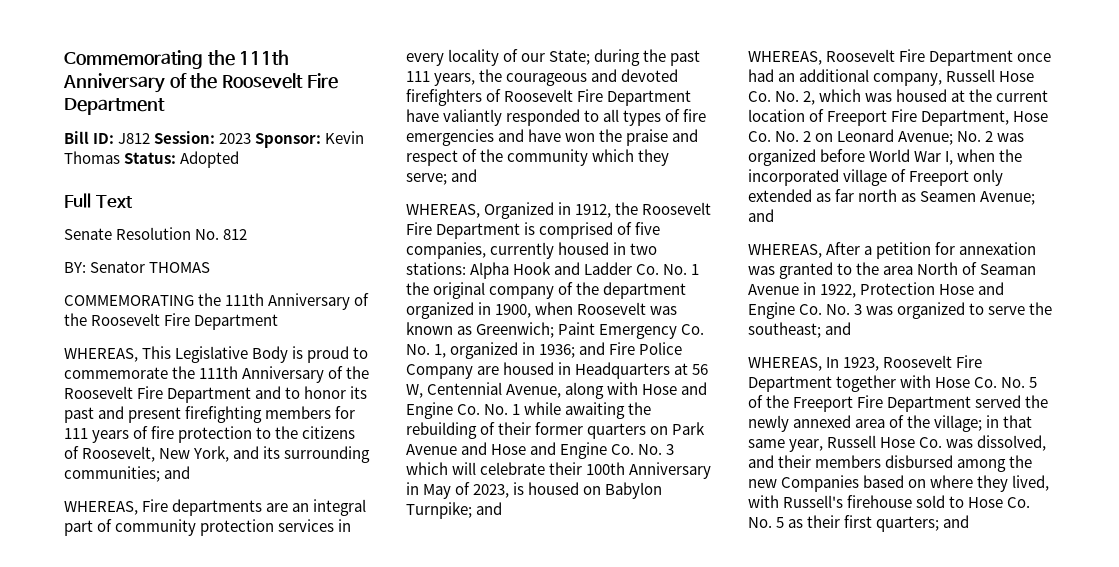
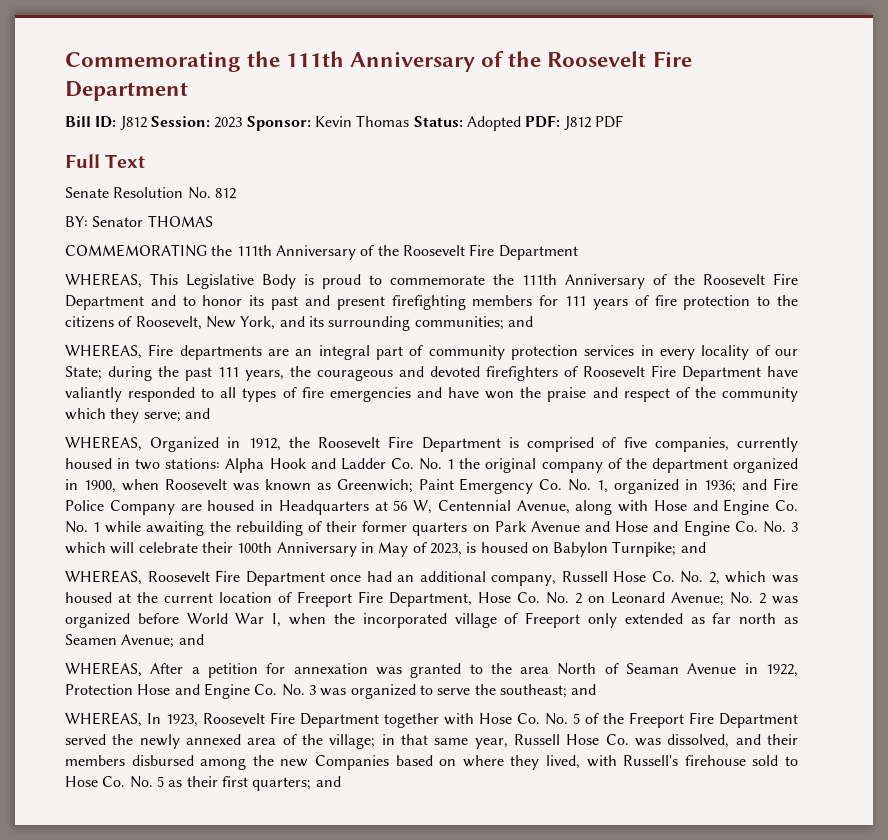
- Bill ID: J812 Session: 2023 Sponsor: Kevin Thomas Status: Adopted
+ Bill ID: J812 Session: 2023 Sponsor: Kevin Thomas Status: Adopted PDF: J812 PDF

